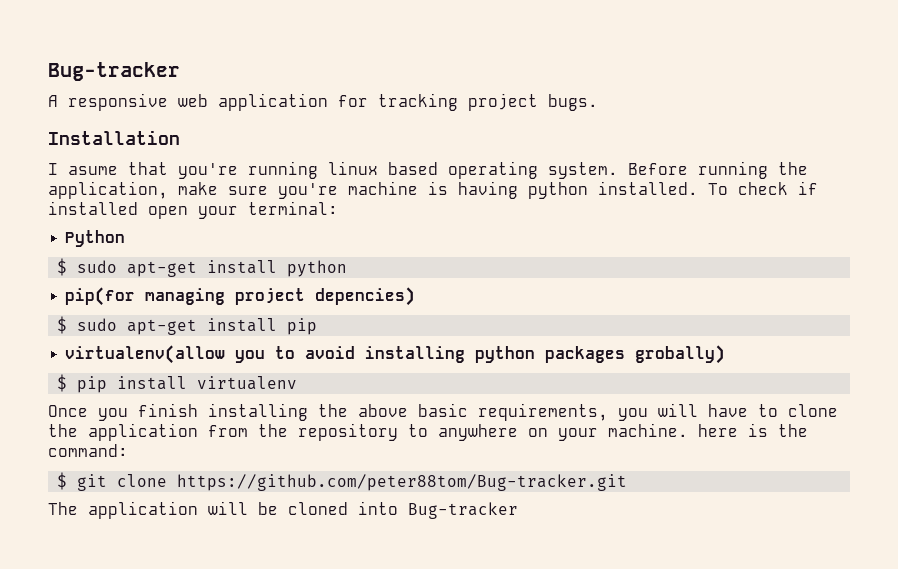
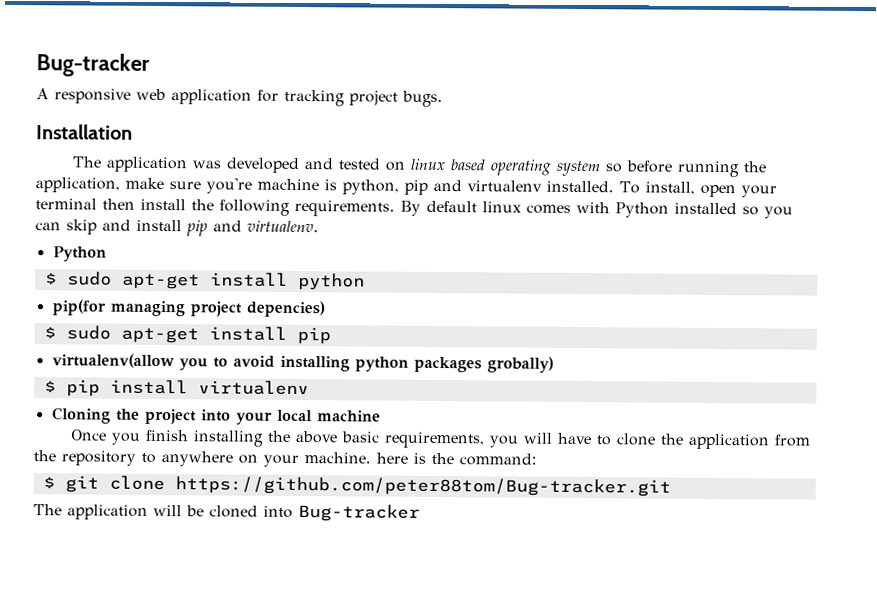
- I asume that you're running linux based operating system. Before running the application, make sure you're machine is having python installed. To check if installed open your terminal:
+ The application was developed and tested on linux based operating system so before running the application, make sure you're machine is python, pip and virtualenv installed. To install, open your terminal then install the following requirements. By default linux comes with Python installed so you can skip and install pip and virtualenv.
+ Cloning the project into your local machine

